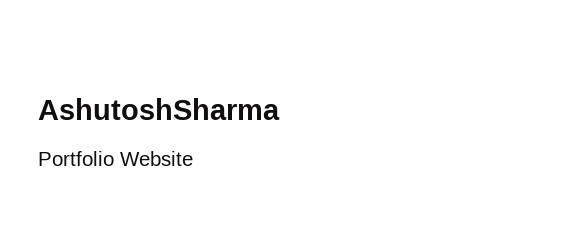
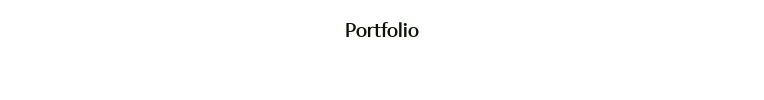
- AshutoshSharma
- Portfolio Website
+ Portfolio

